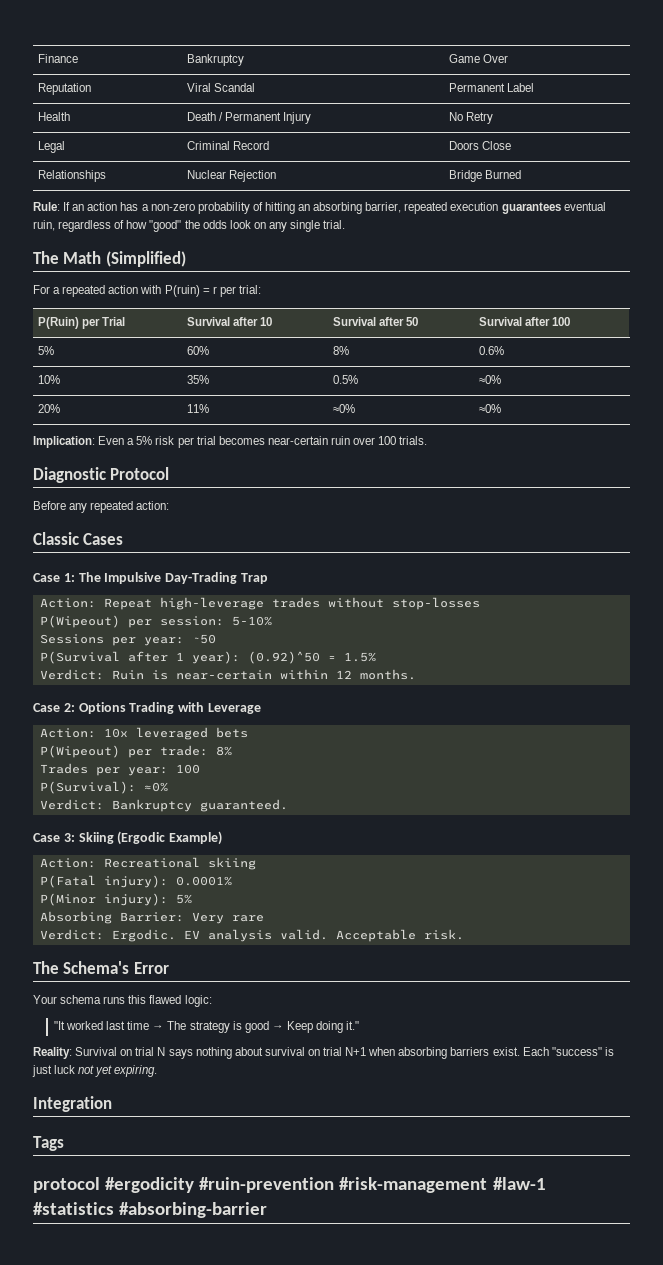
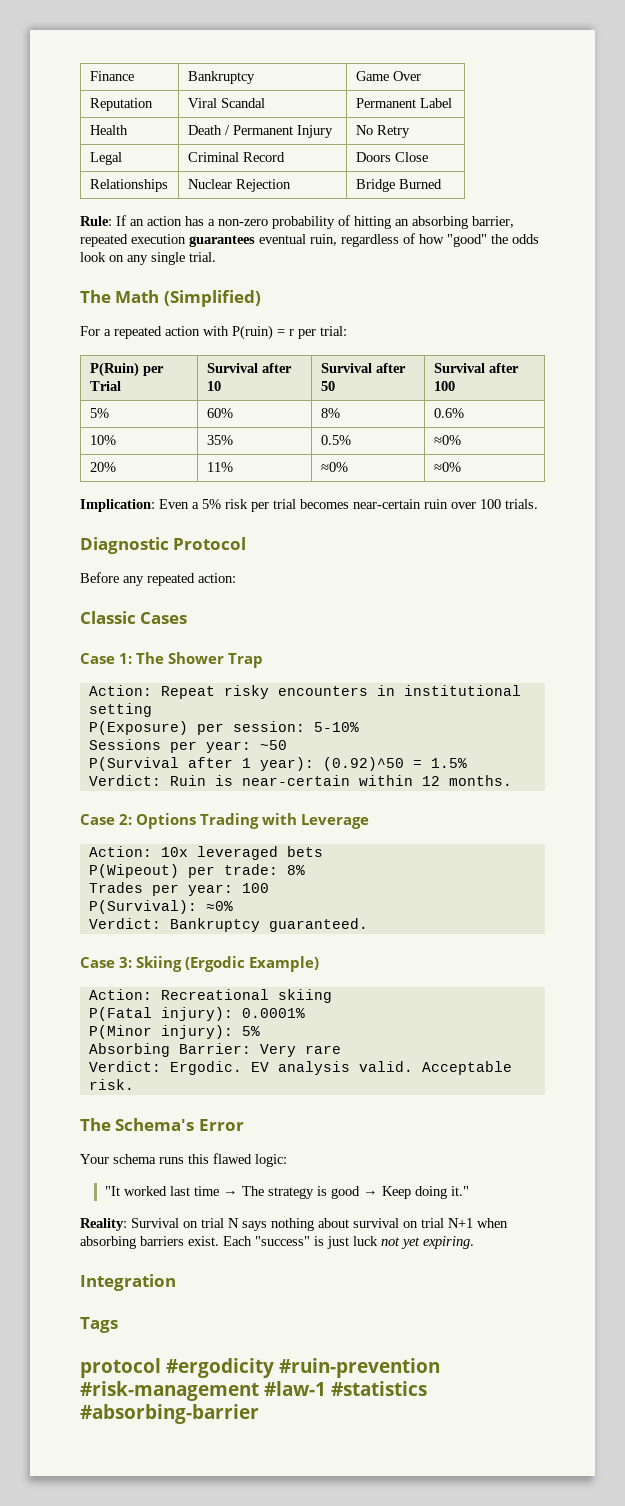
- Case 1: The Impulsive Day-Trading Trap
+ Case 1: The Shower Trap
- Action: Repeat high-leverage trades without stop-losses
- P(Wipeout) per session: 5-10%
+ Action: Repeat risky encounters in institutional setting
+ P(Exposure) per session: 5-10%

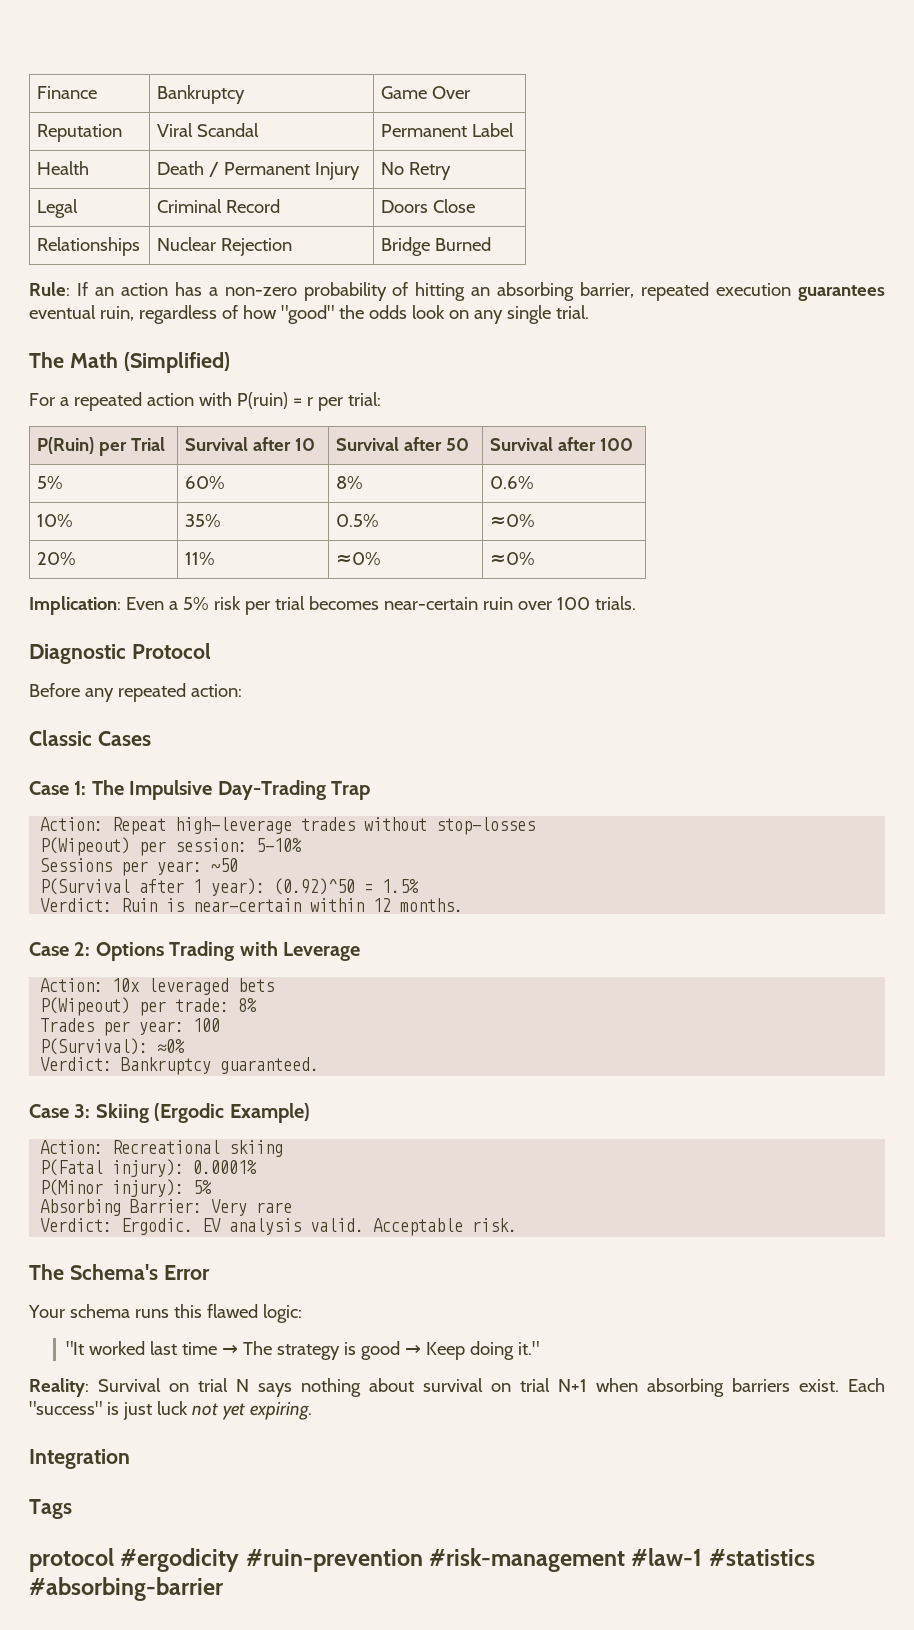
- Case 1: The Shower Trap
+ Case 1: The Impulsive Day-Trading Trap
- Action: Repeat risky encounters in institutional setting
- P(Exposure) per session: 5-10%
+ Action: Repeat high-leverage trades without stop-losses
+ P(Wipeout) per session: 5-10%

